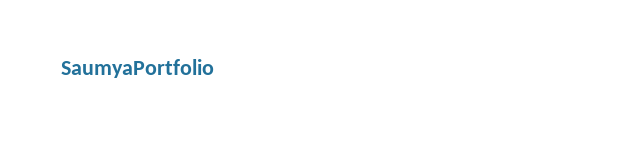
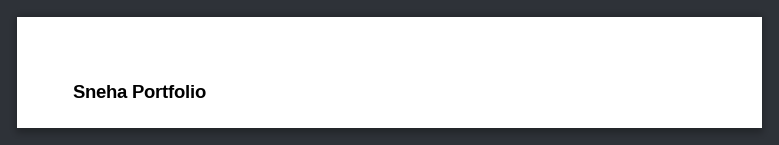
- SaumyaPortfolio
+ Sneha Portfolio

